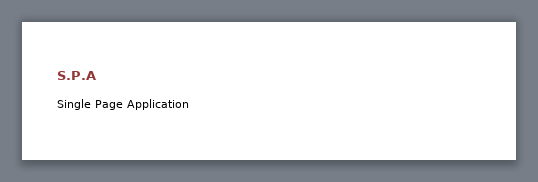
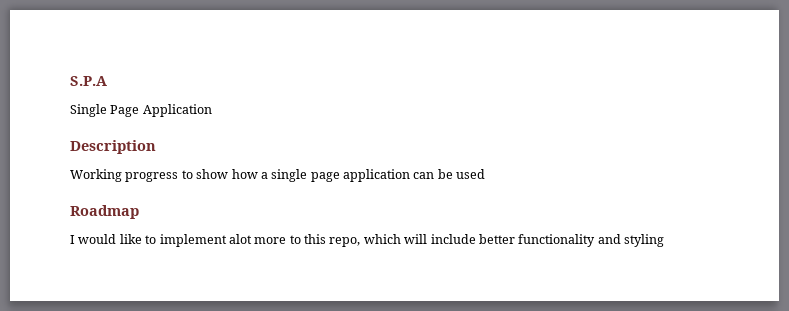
+ Description
+ Working progress to show how a single page application can be used
+ Roadmap
+ I would like to implement alot more to this repo, which will include better functionality and styling

